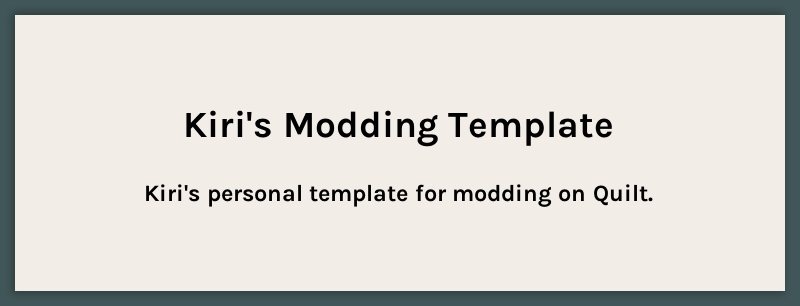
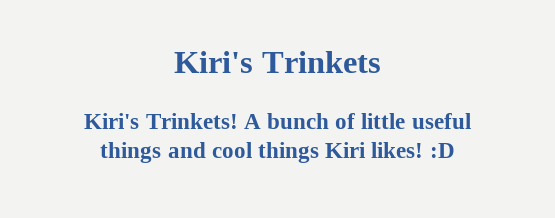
- Kiri's Modding Template
- Kiri's personal template for modding on Quilt.
+ Kiri's Trinkets
+ Kiri's Trinkets! A bunch of little useful things and cool things Kiri likes! :D

